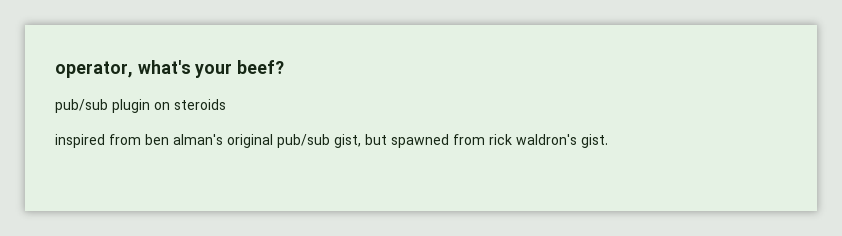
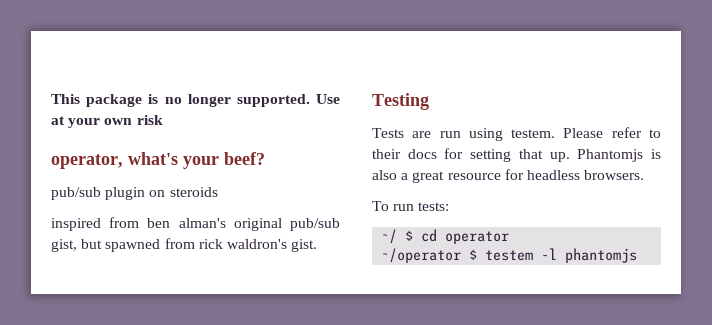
+ This package is no longer supported. Use at your own risk
+ Testing
+ Tests are run using testem. Please refer to their docs for setting that up. Phantomjs is also a great resource for headless browsers.
+ To run tests:
+ ~/ $ cd operator
+ ~/operator $ testem -l phantomjs

